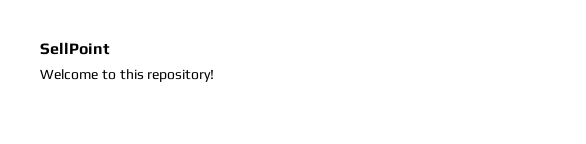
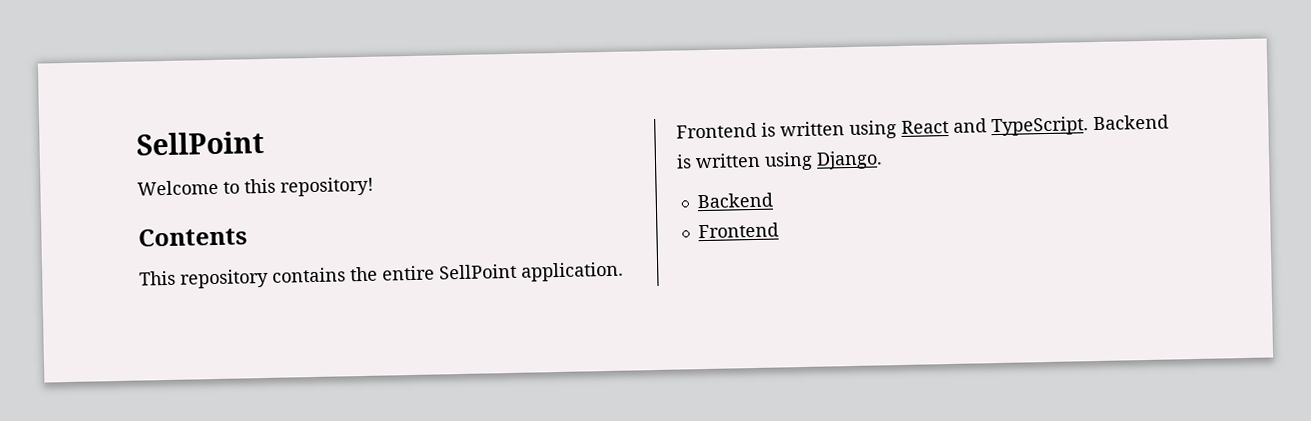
+ Contents
+ This repository contains the entire SellPoint application. Frontend is written using React and TypeScript. Backend is written using Django.
+ Backend
+ Frontend

